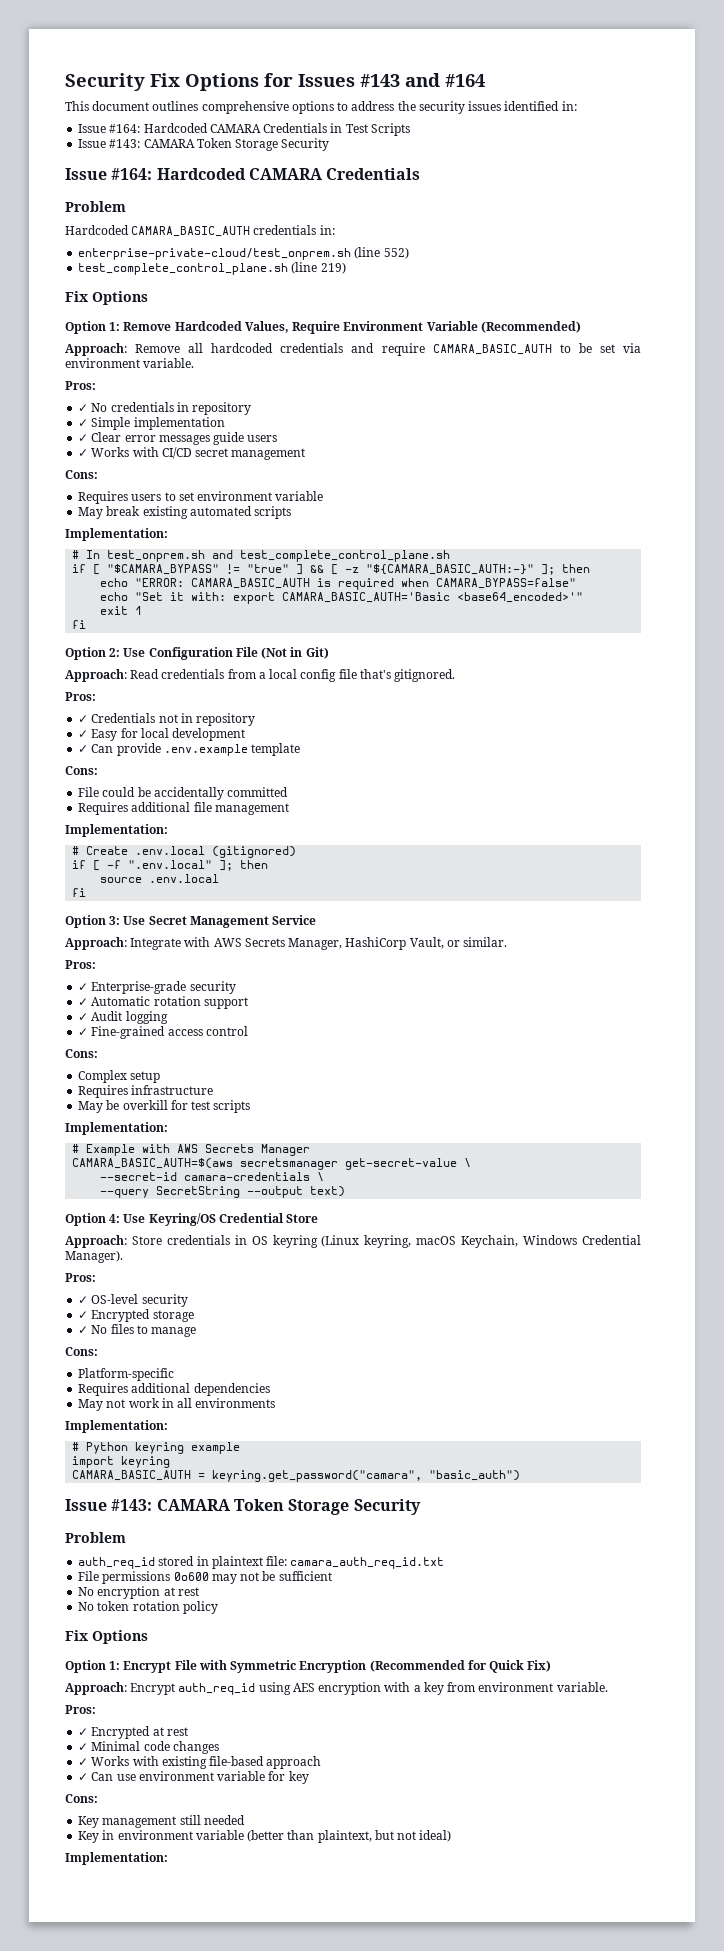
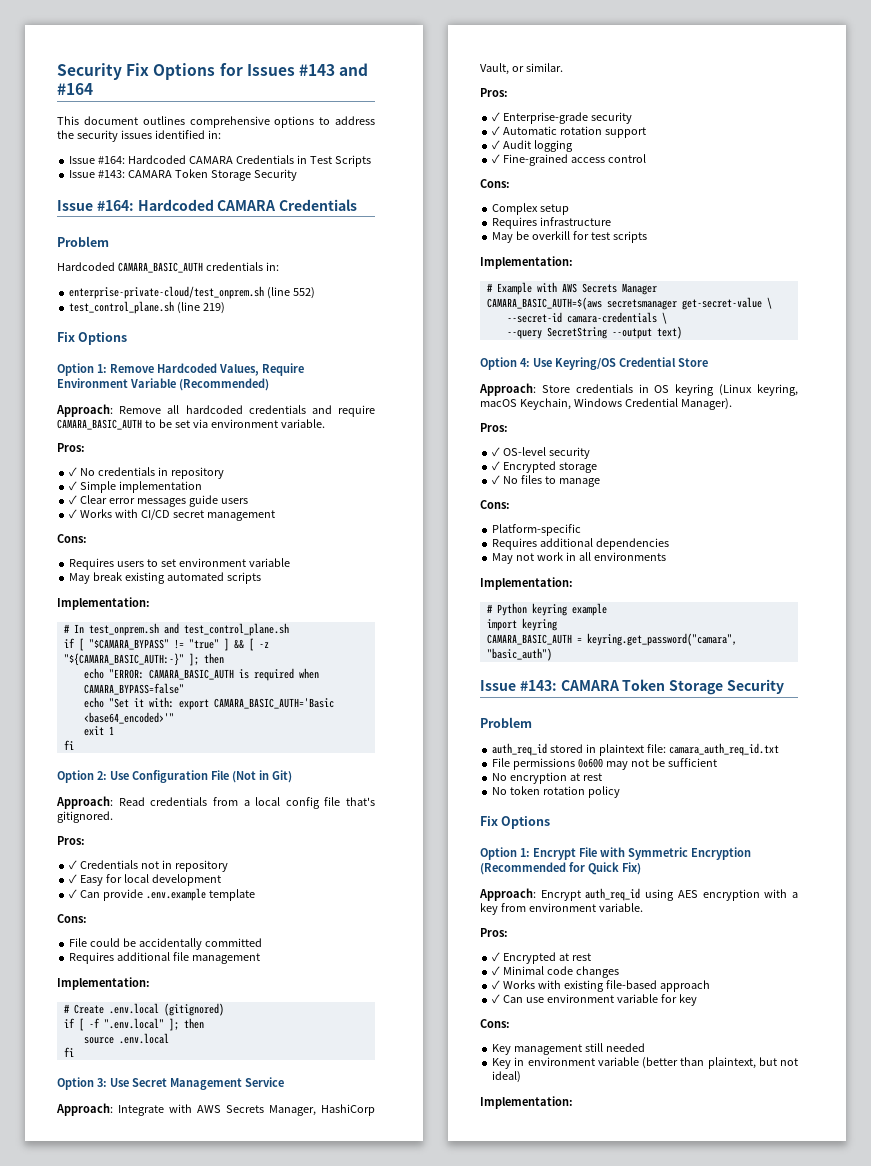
- test_complete_control_plane.sh (line 219)
+ test_control_plane.sh (line 219)
- # In test_onprem.sh and test_complete_control_plane.sh
+ # In test_onprem.sh and test_control_plane.sh

